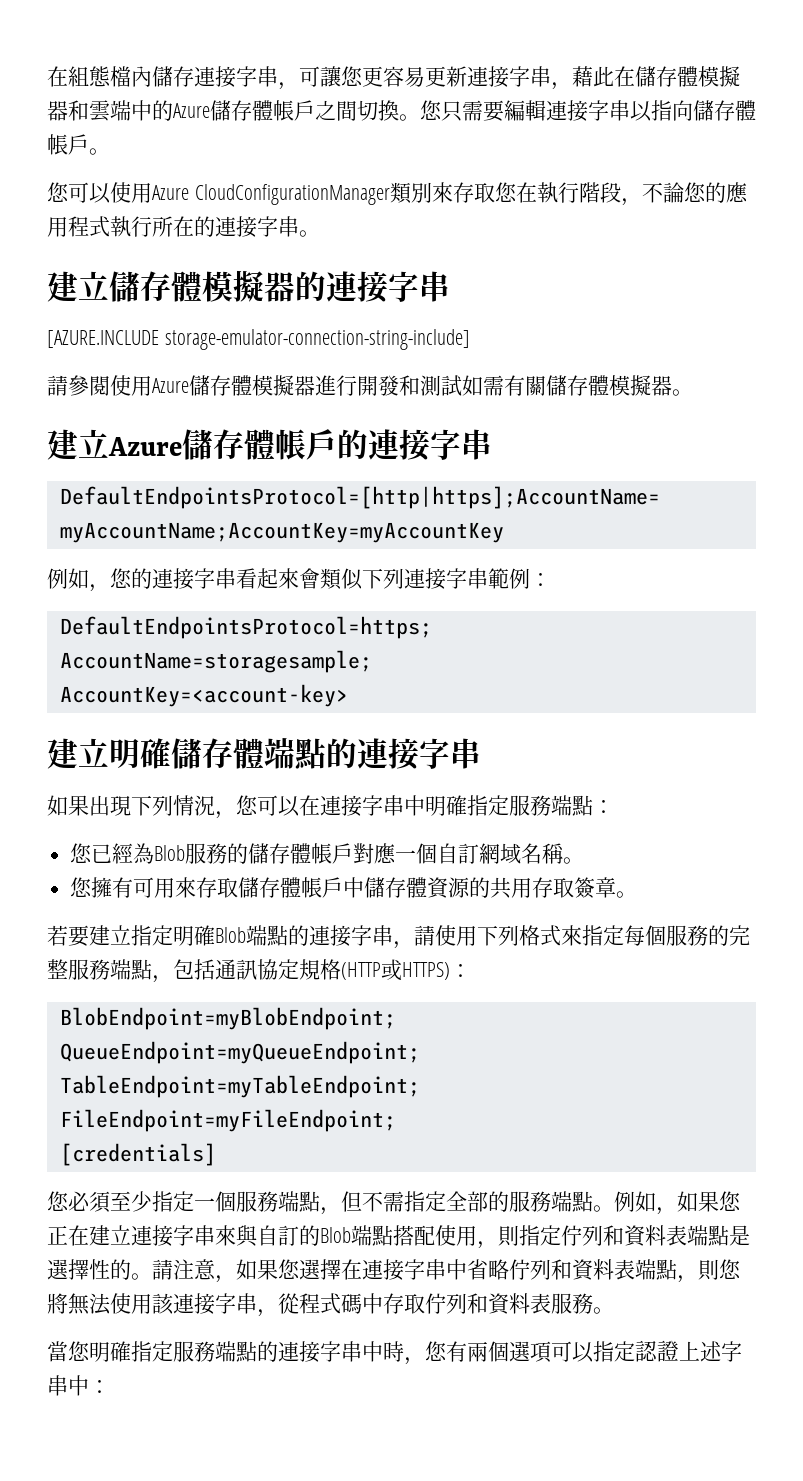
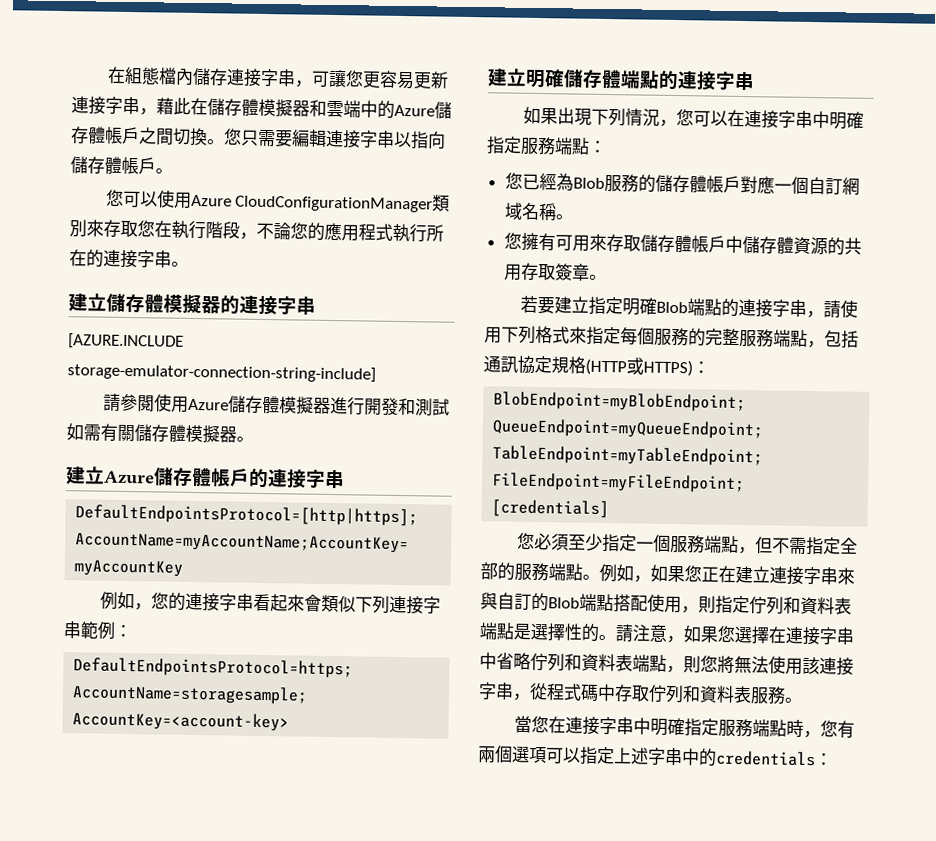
- 當您明確指定服務端點的連接字串中時，您有兩個選項可以指定認證上述字串中：
+ 當您在連接字串中明確指定服務端點時，您有兩個選項可以指定上述字串中的credentials：

